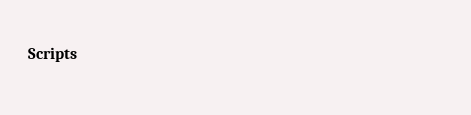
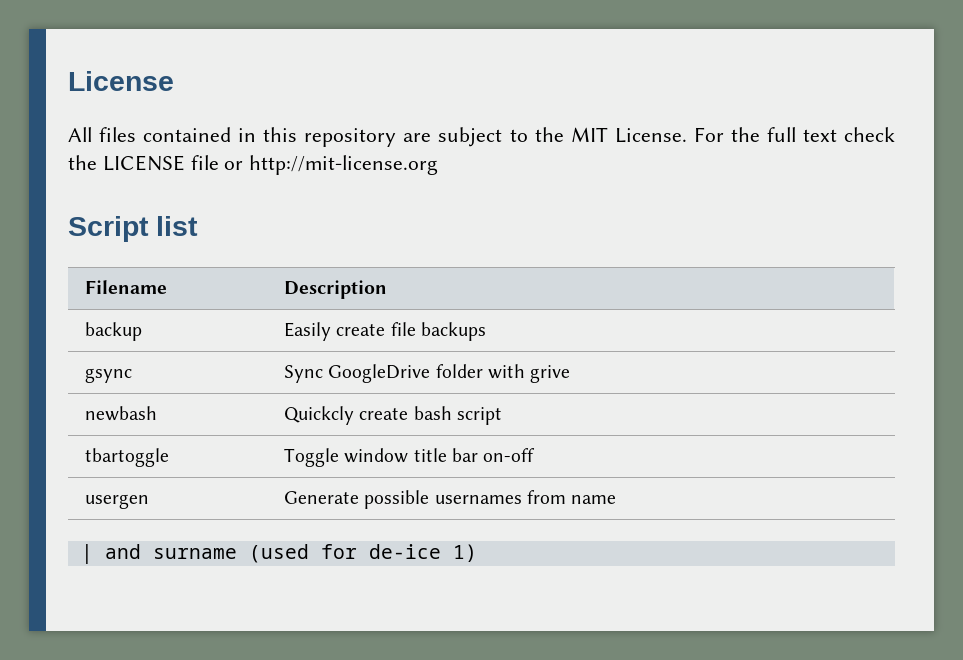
- Scripts
+ License
+ All files contained in this repository are subject to the MIT License. For the full text check the LICENSE file or http://mit-license.org
+ Script list
+ Filename | Description
+ backup | Easily create file backups
+ gsync | Sync GoogleDrive folder with grive
+ newbash | Quickcly create bash script
+ tbartoggle | Toggle window title bar on-off
+ usergen | Generate possible usernames from name
+ | and surname (used for de-ice 1)

